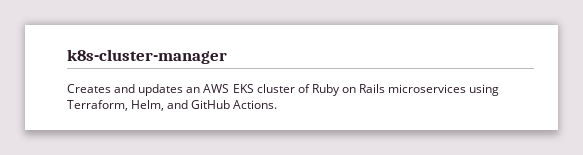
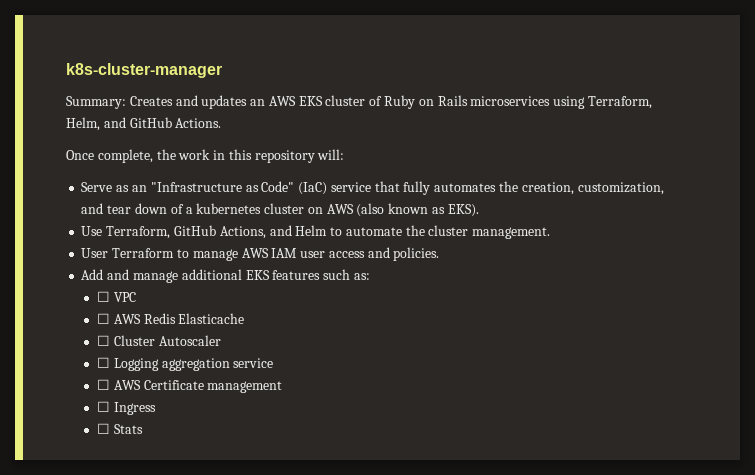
- Creates and updates an AWS EKS cluster of Ruby on Rails microservices using Terraform, Helm, and GitHub Actions.
+ Summary: Creates and updates an AWS EKS cluster of Ruby on Rails microservices using Terraform, Helm, and GitHub Actions.
+ Once complete, the work in this repository will:
+ Serve as an "Infrastructure as Code" (IaC) service that fully automates the creation, customization, and tear down of a kubernetes cluster on AWS (also known as EKS).
+ Use Terraform, GitHub Actions, and Helm to automate the cluster management.
+ User Terraform to manage AWS IAM user access and policies.
+ Add and manage additional EKS features such as:
+ ☐ VPC
+ ☐ AWS Redis Elasticache
+ ☐ Cluster Autoscaler
+ ☐ Logging aggregation service
+ ☐ AWS Certificate management
+ ☐ Ingress
+ ☐ Stats

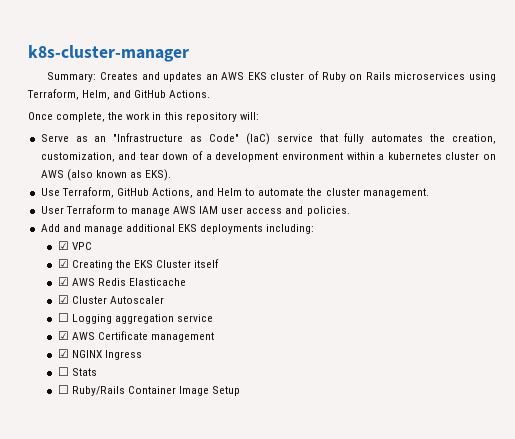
- Serve as an "Infrastructure as Code" (IaC) service that fully automates the creation, customization, and tear down of a kubernetes cluster on AWS (also known as EKS).
+ Serve as an "Infrastructure as Code" (IaC) service that fully automates the creation, customization, and tear down of a development environment within a kubernetes cluster on AWS (also known as EKS).
- Add and manage additional EKS features such as:
- ☐ VPC
- ☐ AWS Redis Elasticache
+ Add and manage additional EKS deployments including:
+ ☑ VPC
+ ☑ Creating the EKS Cluster itself
+ ☑ AWS Redis Elasticache
- ☐ Cluster Autoscaler
+ ☑ Cluster Autoscaler
- ☐ AWS Certificate management
+ ☑ AWS Certificate management
- ☐ Ingress
+ ☑ NGINX Ingress
+ ☐ Ruby/Rails Container Image Setup

